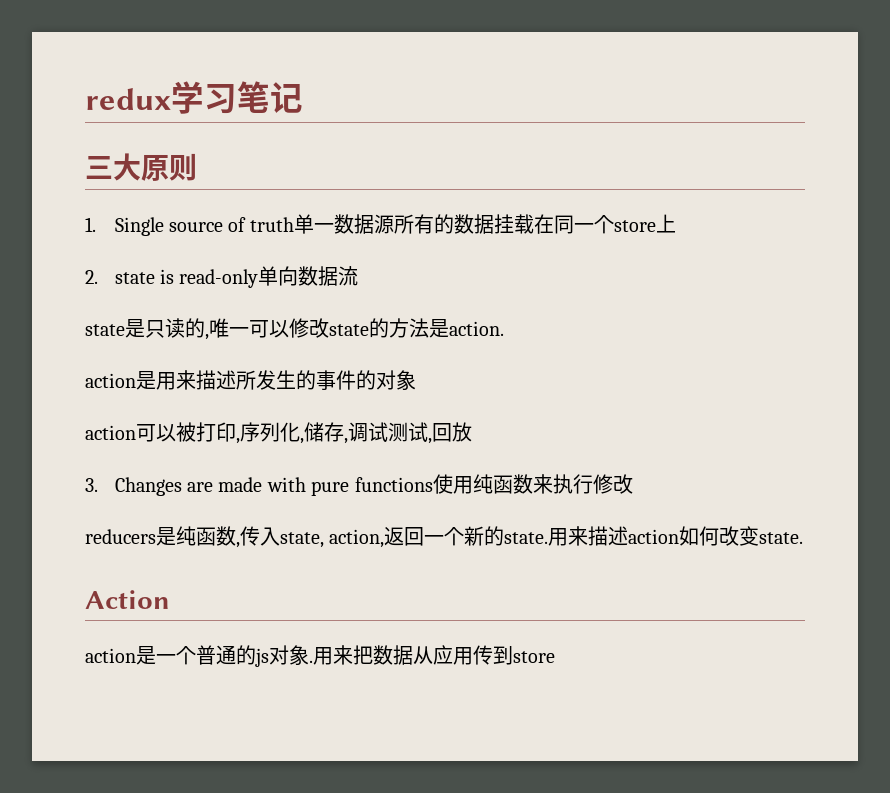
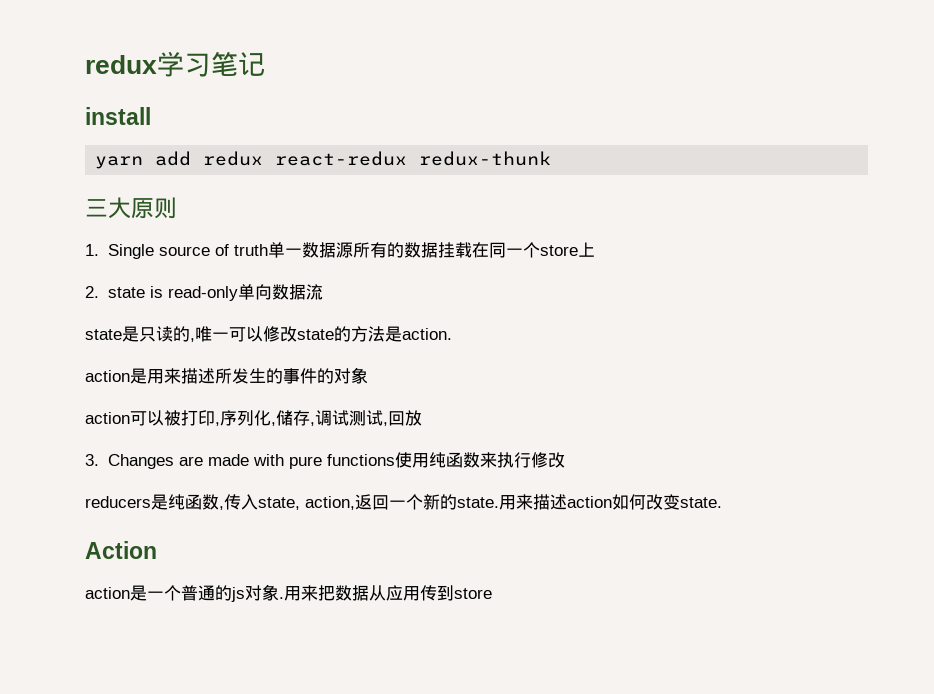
+ install
+ yarn add redux react-redux redux-thunk

